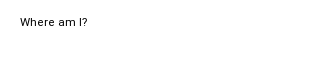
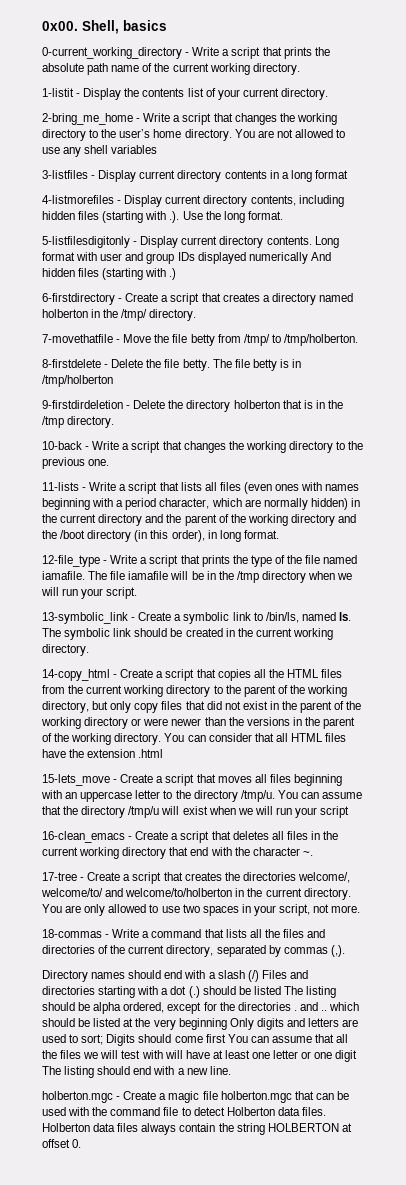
- Where am I?
+ 0x00. Shell, basics
+ 0-current_working_directory - Write a script that prints the absolute path name of the current working directory.
+ 1-listit - Display the contents list of your current directory.
+ 2-bring_me_home - Write a script that changes the working directory to the user’s home directory. You are not allowed to use any shell variables
+ 3-listfiles - Display current directory contents in a long format
+ 4-listmorefiles - Display current directory contents, including hidden files (starting with .). Use the long format.
+ 5-listfilesdigitonly - Display current directory contents. Long format with user and group IDs displayed numerically And hidden files (starting with .)
+ 6-firstdirectory - Create a script that creates a directory named holberton in the /tmp/ directory.
+ 7-movethatfile - Move the file betty from /tmp/ to /tmp/holberton.
+ 8-firstdelete - Delete the file betty. The file betty is in /tmp/holberton
+ 9-firstdirdeletion - Delete the directory holberton that is in the /tmp directory.
+ 10-back - Write a script that changes the working directory to the previous one.
+ 11-lists - Write a script that lists all files (even ones with names beginning with a period character, which are normally hidden) in the current directory and the parent of the working directory and the /boot directory (in this order), in long format.
+ 12-file_type - Write a script that prints the type of the file named iamafile. The file iamafile will be in the /tmp directory when we will run your script.
+ 13-symbolic_link - Create a symbolic link to /bin/ls, named ls. The symbolic link should be created in the current working directory.
+ 14-copy_html - Create a script that copies all the HTML files from the current working directory to the parent of the working directory, but only copy files that did not exist in the parent of the working directory or were newer than the versions in the parent of the working directory. You can consider that all HTML files have the extension .html
+ 15-lets_move - Create a script that moves all files beginning with an uppercase letter to the directory /tmp/u. You can assume that the directory /tmp/u will exist when we will run your script
+ 16-clean_emacs - Create a script that deletes all files in the current working directory that end with the character ~.
+ 17-tree - Create a script that creates the directories welcome/, welcome/to/ and welcome/to/holberton in the current directory. You are only allowed to use two spaces in your script, not more.
+ 18-commas - Write a command that lists all the files and directories of the current directory, separated by commas (,).
+ Directory names should end with a slash (/) Files and directories starting with a dot (.) should be listed The listing should be alpha ordered, except for the directories . and .. which should be listed at the very beginning Only digits and letters are used to sort; Digits should come first You can assume that all the files we will test with will have at least one letter or one digit The listing should end with a new line.
+ holberton.mgc - Create a magic file holberton.mgc that can be used with the command file to detect Holberton data files. Holberton data files always contain the string HOLBERTON at offset 0.

